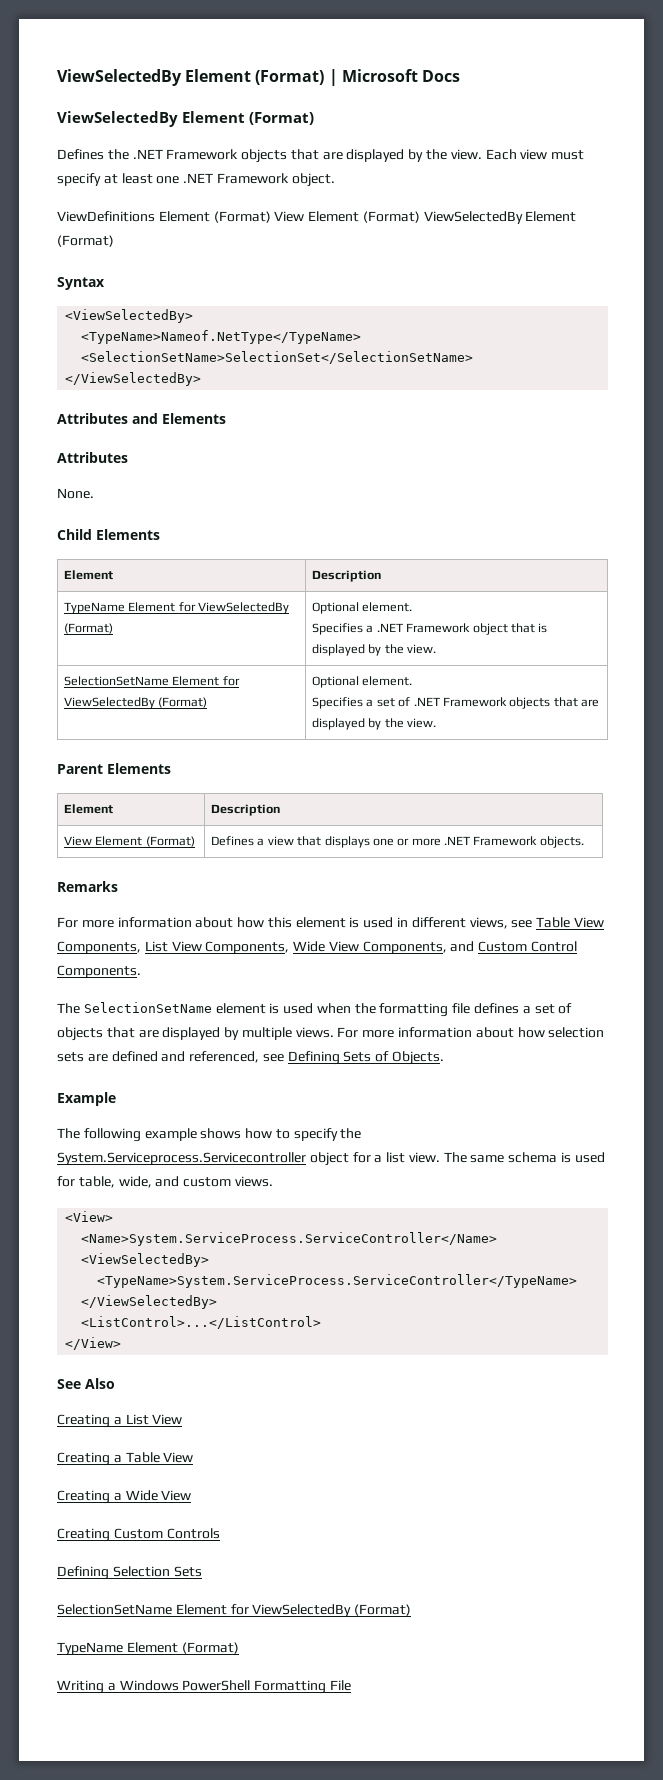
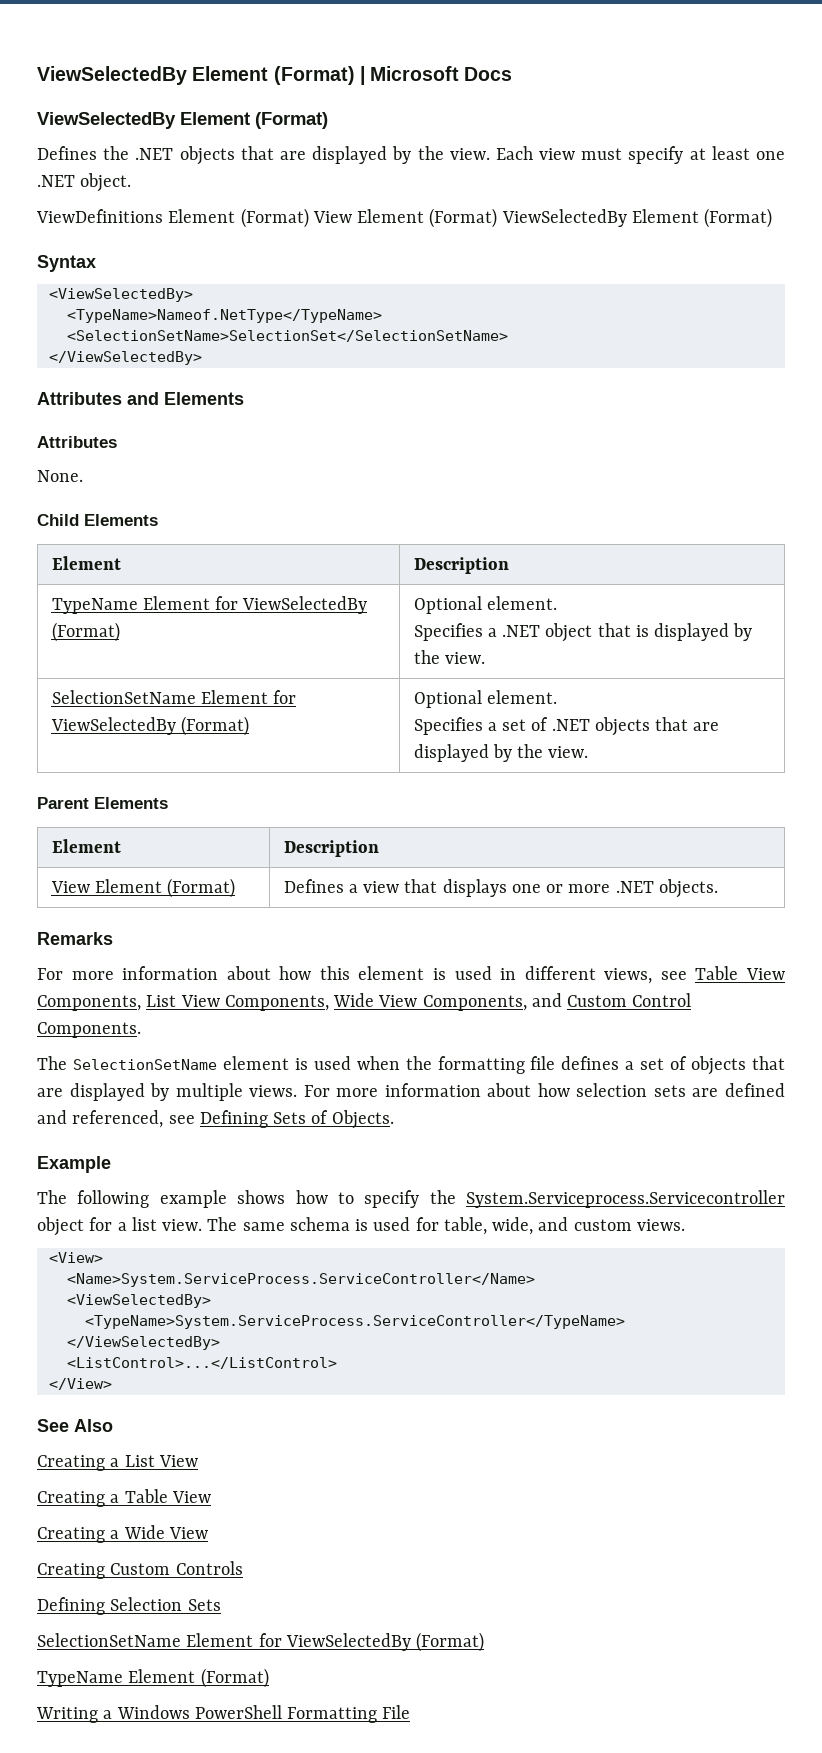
- Defines the .NET Framework objects that are displayed by the view.
+ Defines the .NET objects that are displayed by the view.
- Each view must specify at least one .NET Framework object.
+ Each view must specify at least one .NET object.
  TypeName Element for ViewSelectedBy (Format) | Optional element.
- Specifies a .NET Framework object that is displayed by the view.
+ Specifies a .NET object that is displayed by the view.
  SelectionSetName Element for ViewSelectedBy (Format) | Optional element.
- Specifies a set of .NET Framework objects that are displayed by the view.
+ Specifies a set of .NET objects that are displayed by the view.
- View Element (Format) | Defines a view that displays one or more .NET Framework objects.
+ View Element (Format) | Defines a view that displays one or more .NET objects.

